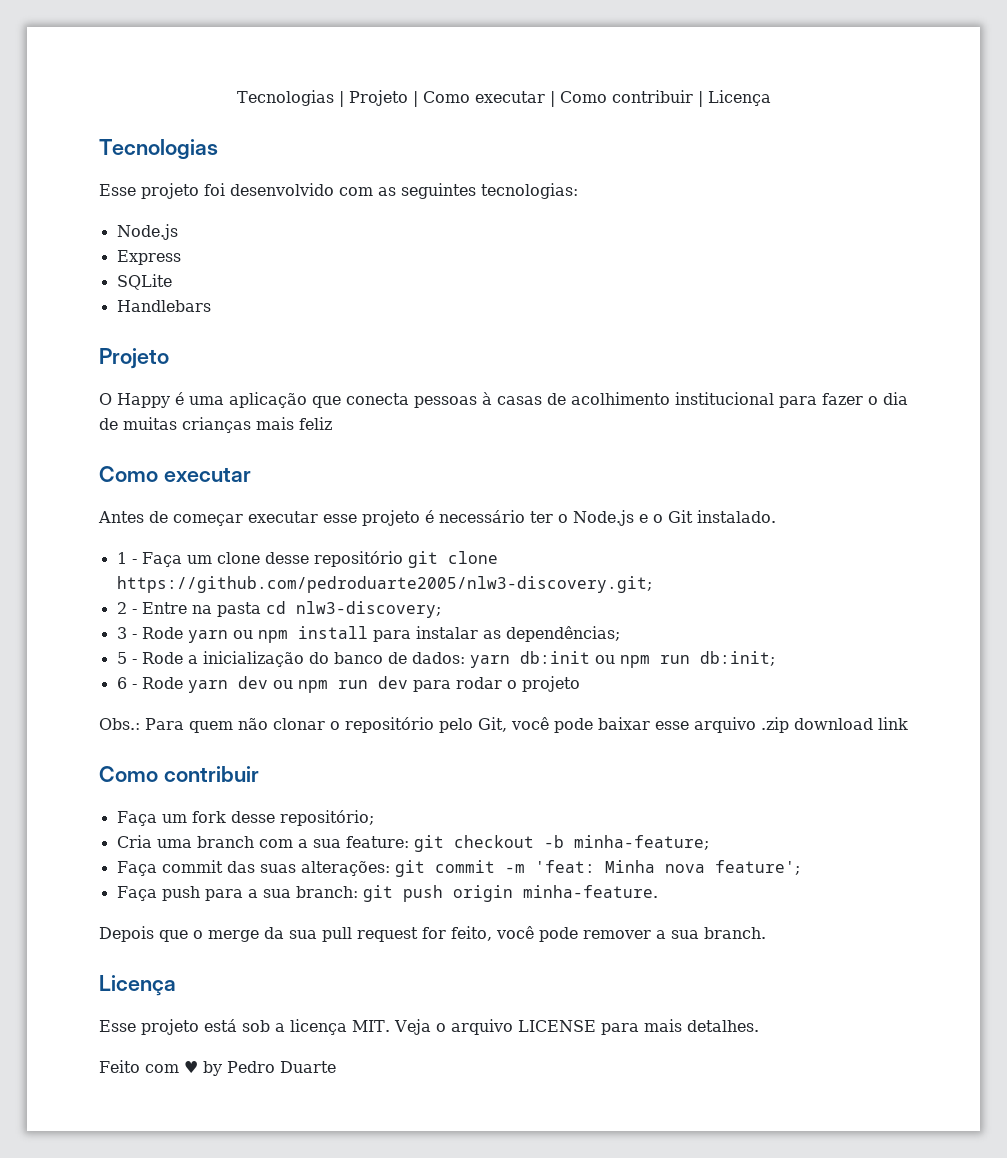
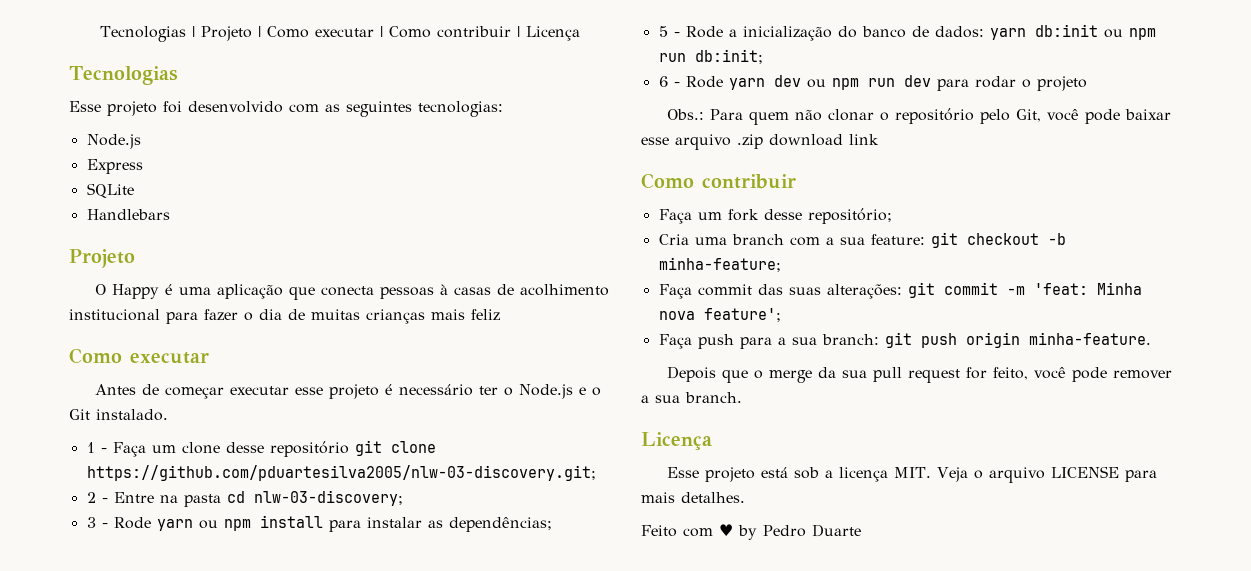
- 1 - Faça um clone desse repositório git clone https://github.com/pedroduarte2005/nlw3-discovery.git;
+ 1 - Faça um clone desse repositório git clone https://github.com/pduartesilva2005/nlw-03-discovery.git;
- 2 - Entre na pasta cd nlw3-discovery;
+ 2 - Entre na pasta cd nlw-03-discovery;

